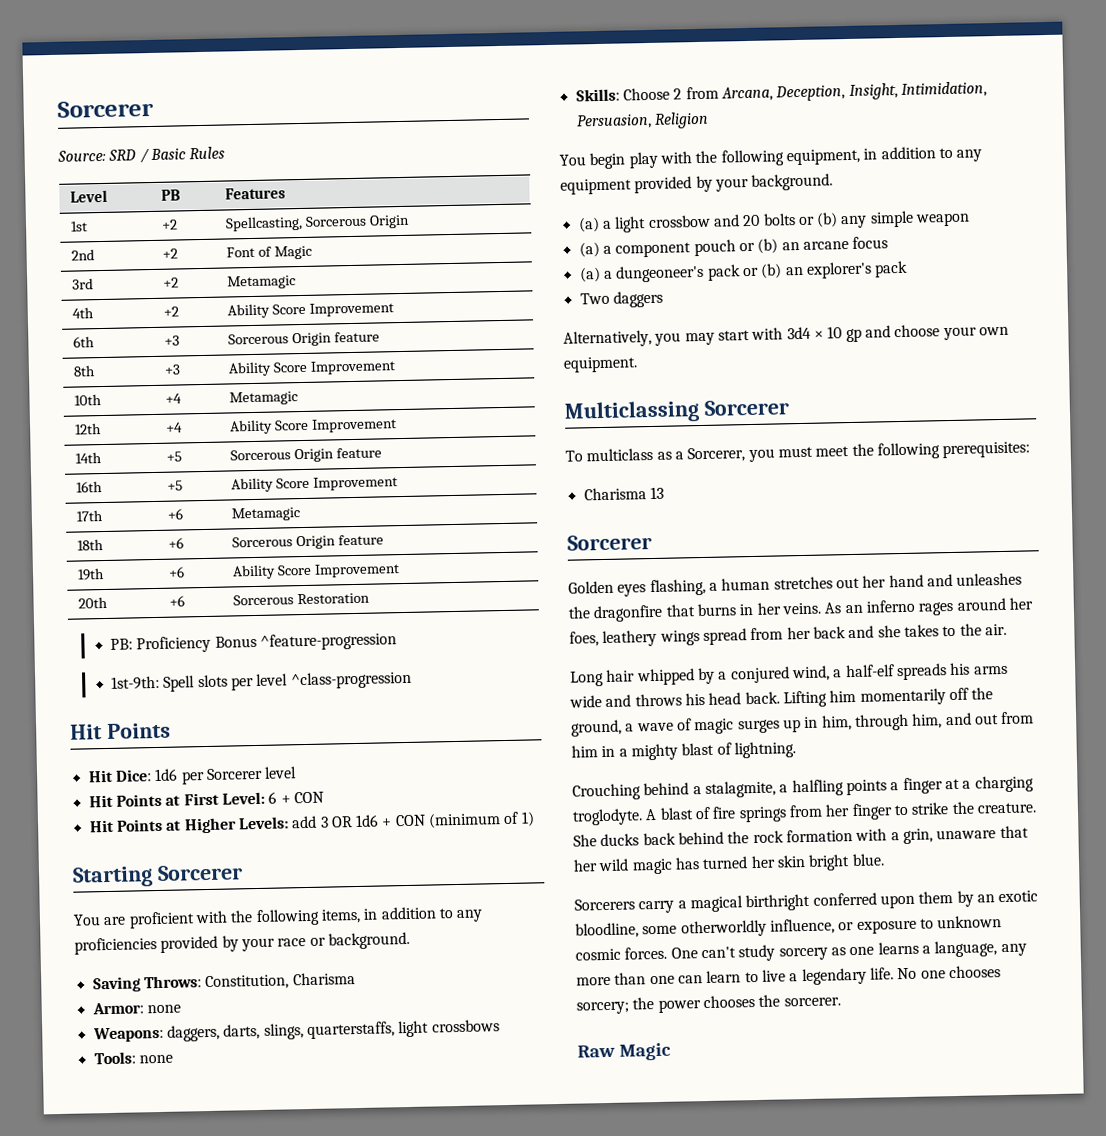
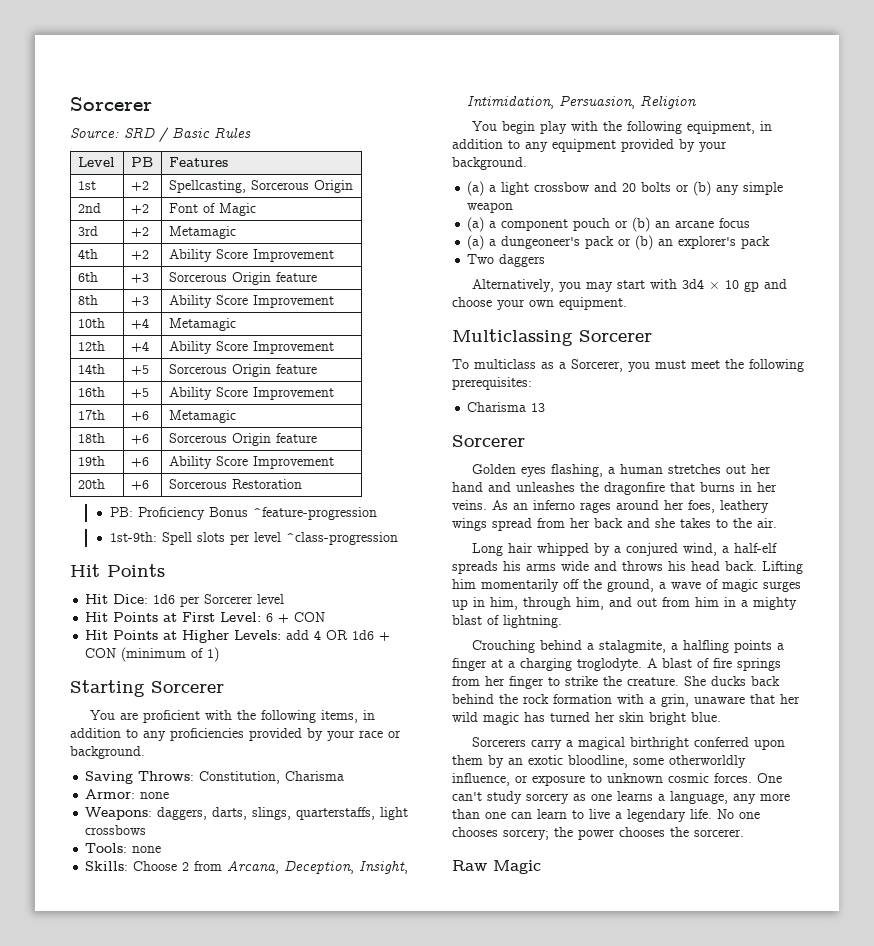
- Hit Points at Higher Levels: add 3 OR 1d6 + CON (minimum of 1)
+ Hit Points at Higher Levels: add 4 OR 1d6 + CON (minimum of 1)

